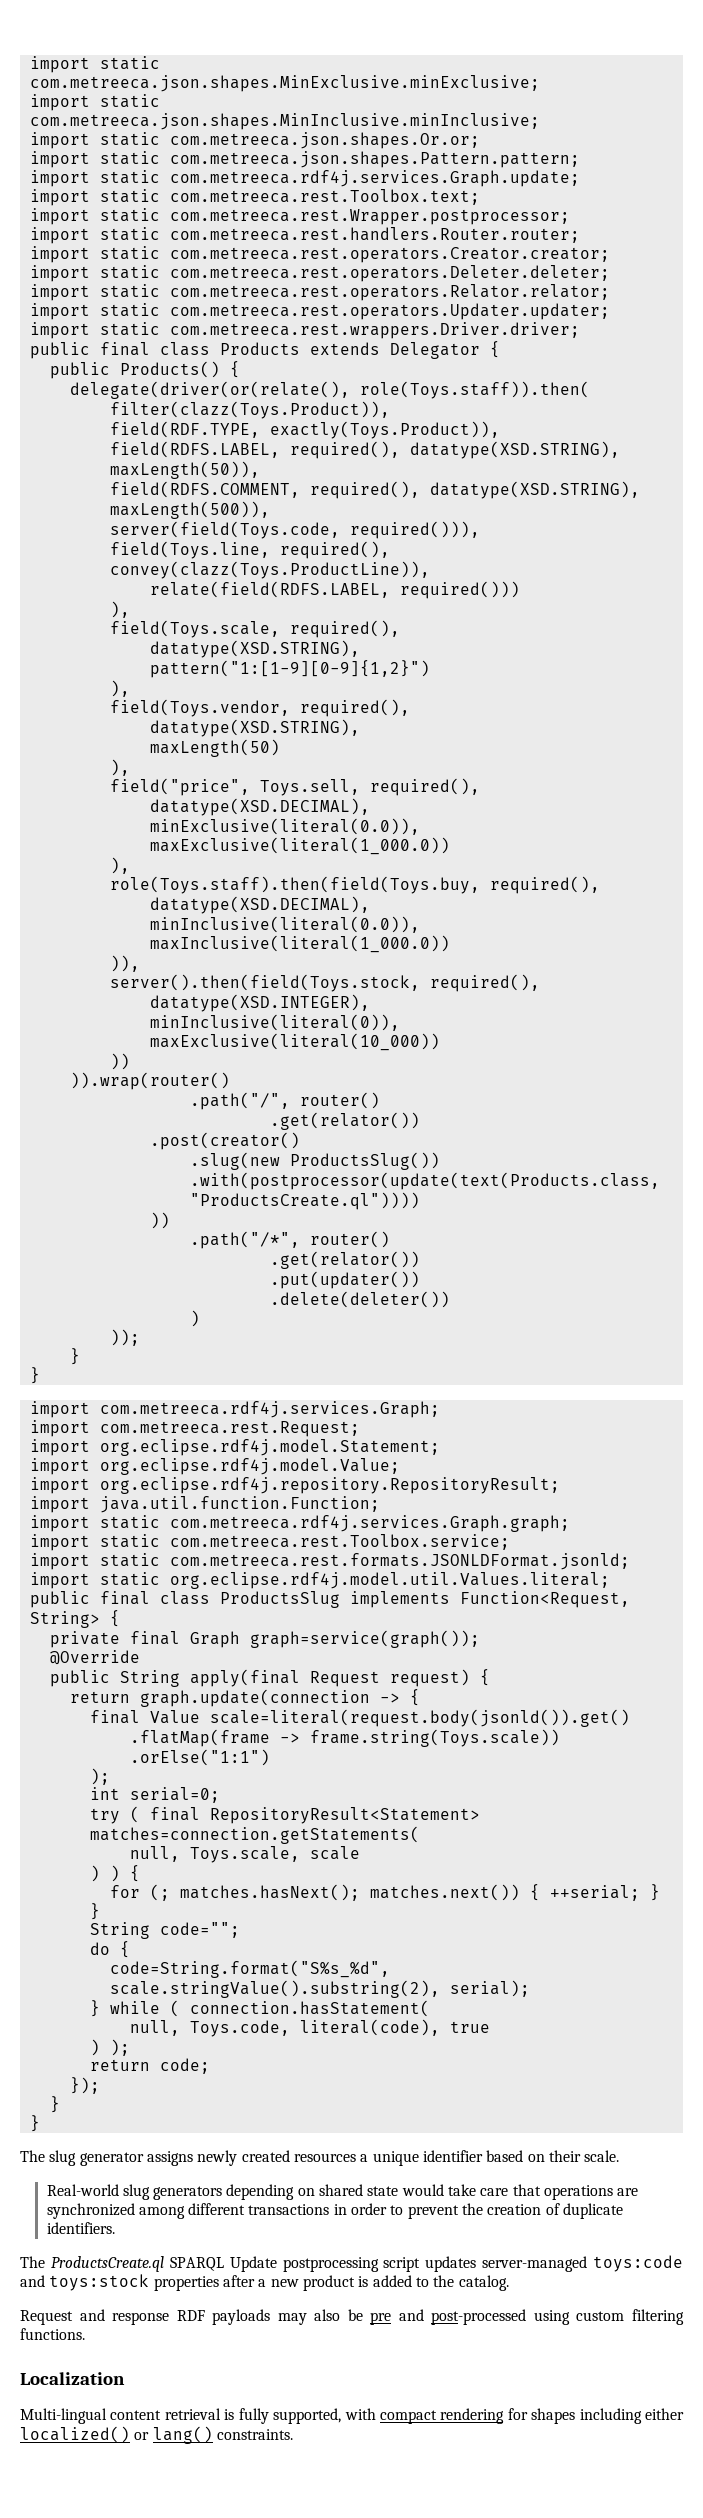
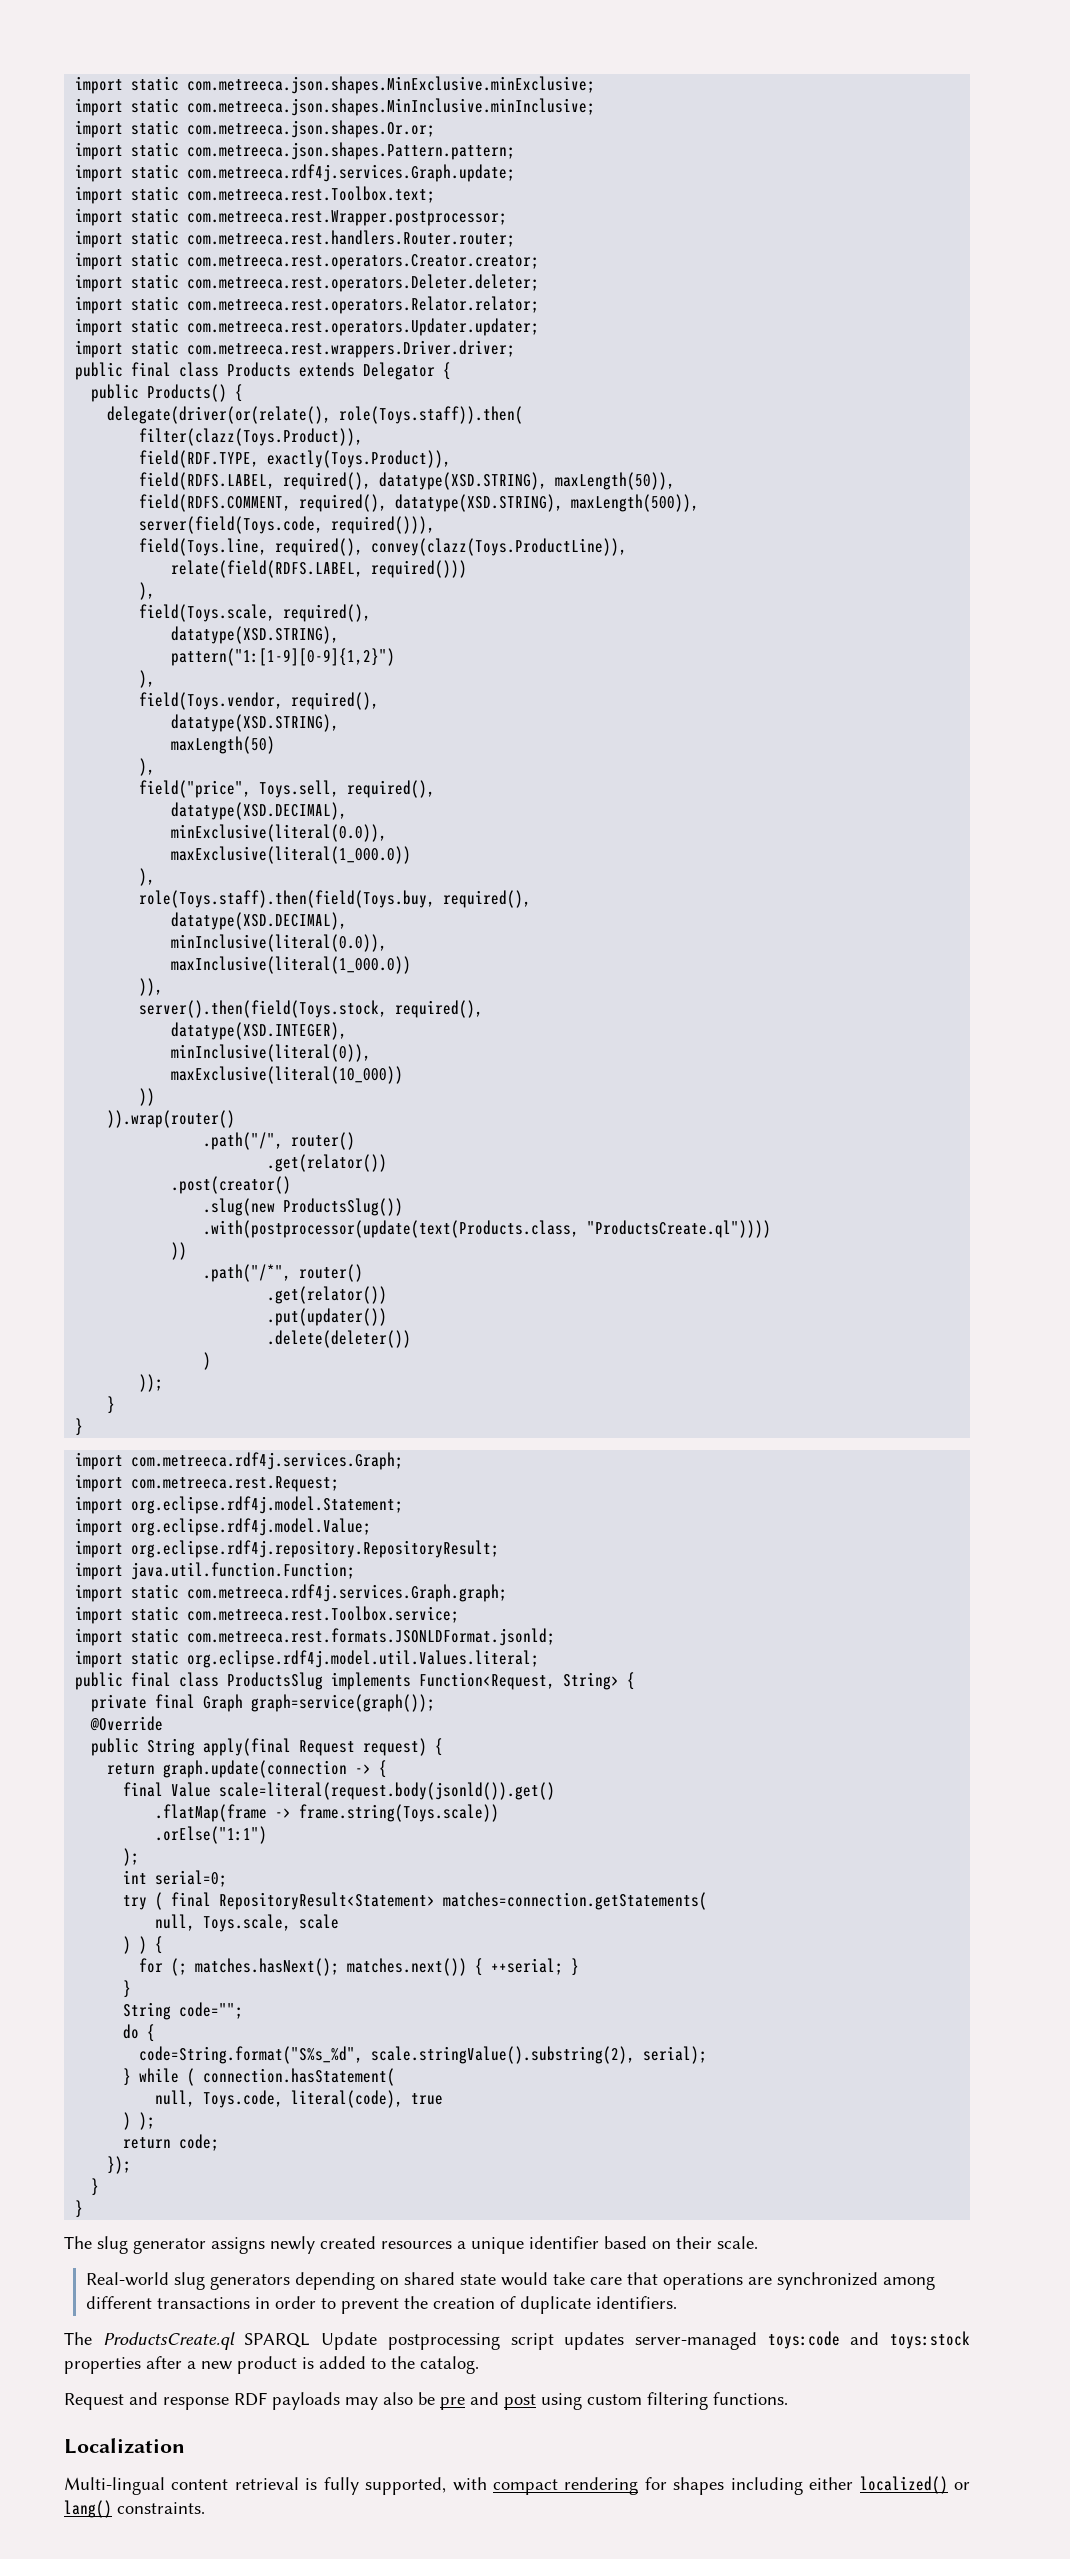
- Request and response RDF payloads may also be pre and post-processed using custom filtering functions.
+ Request and response RDF payloads may also be pre and post using custom filtering functions.

